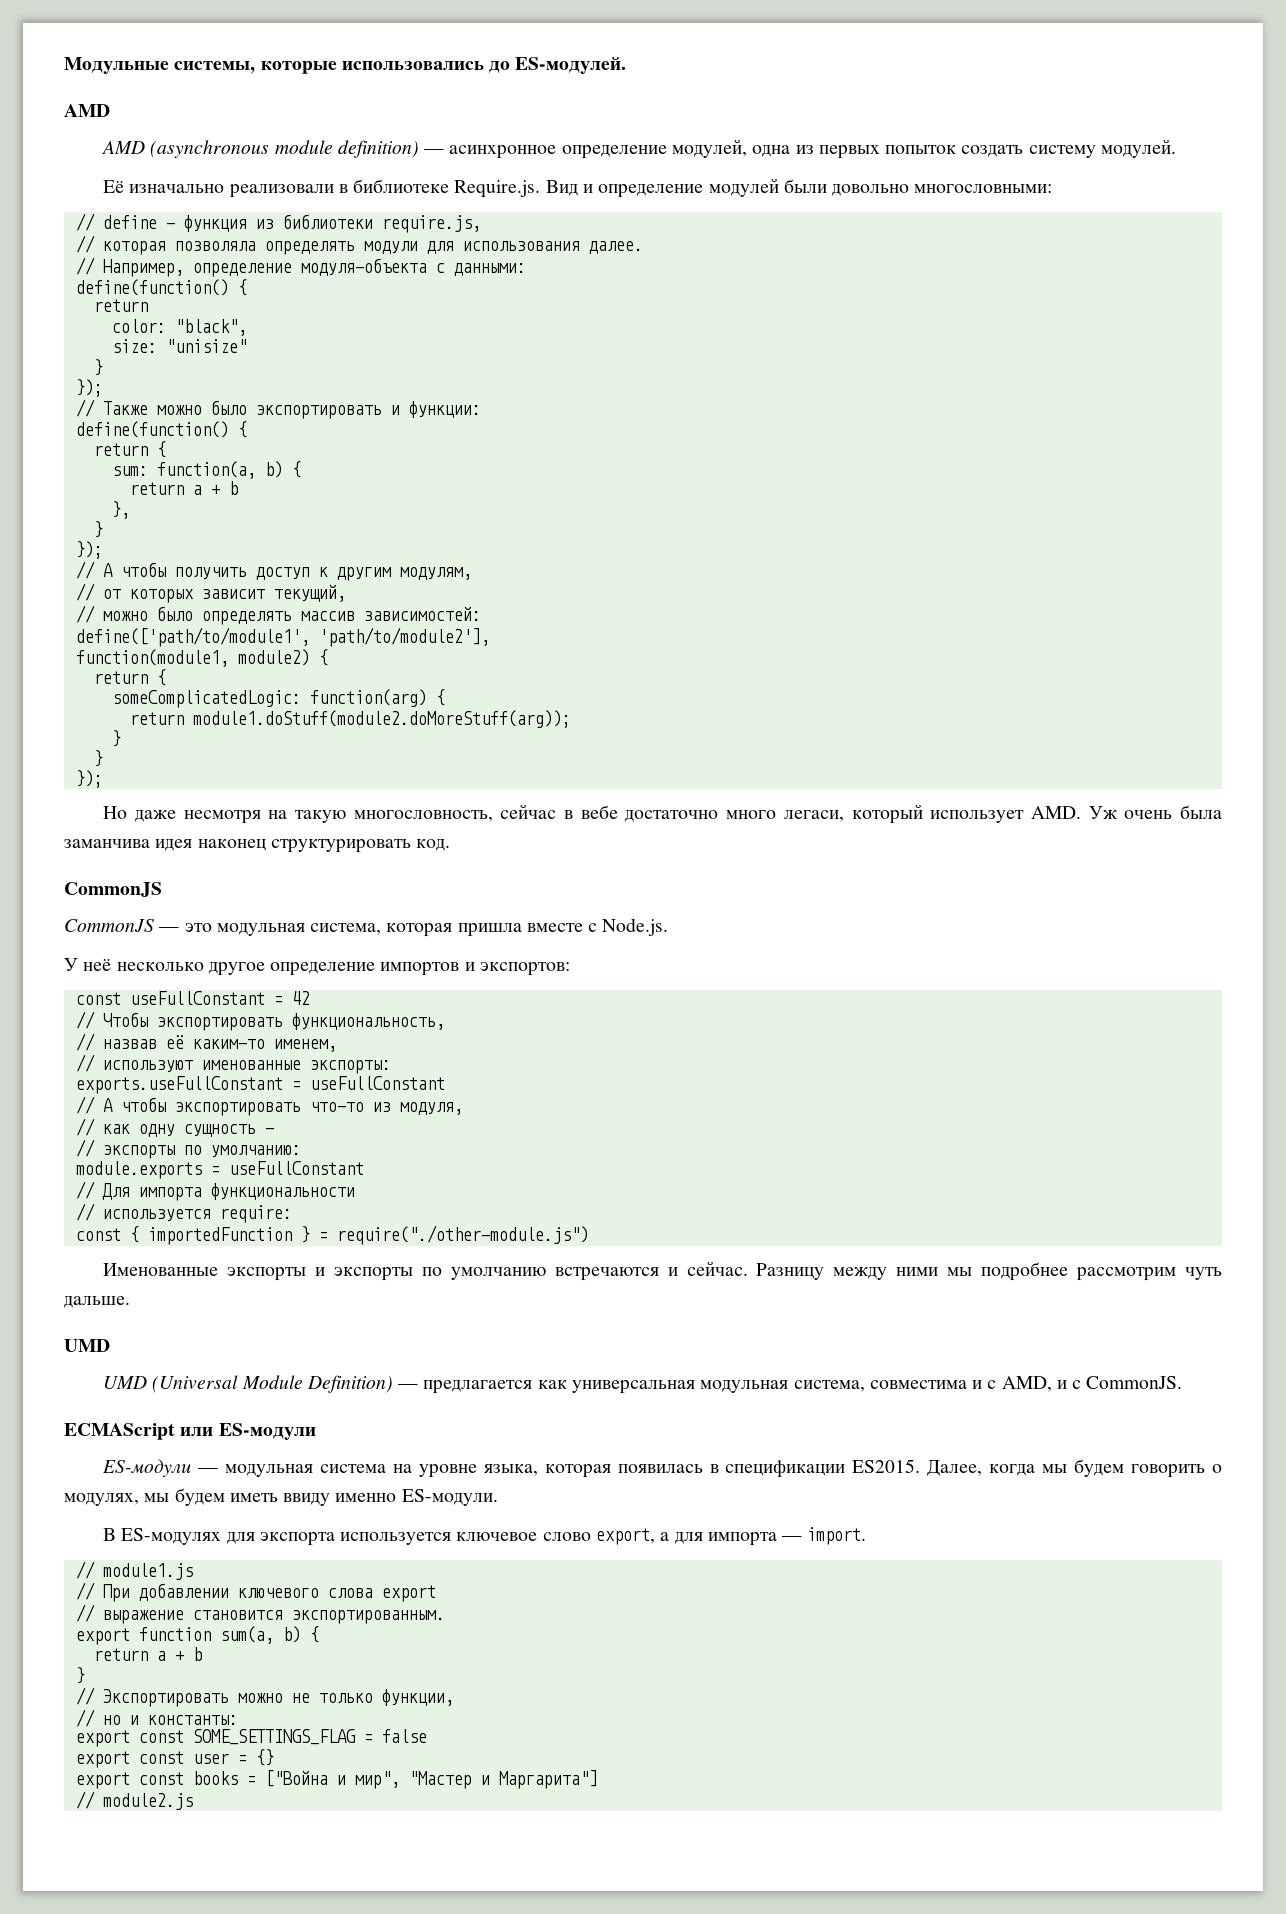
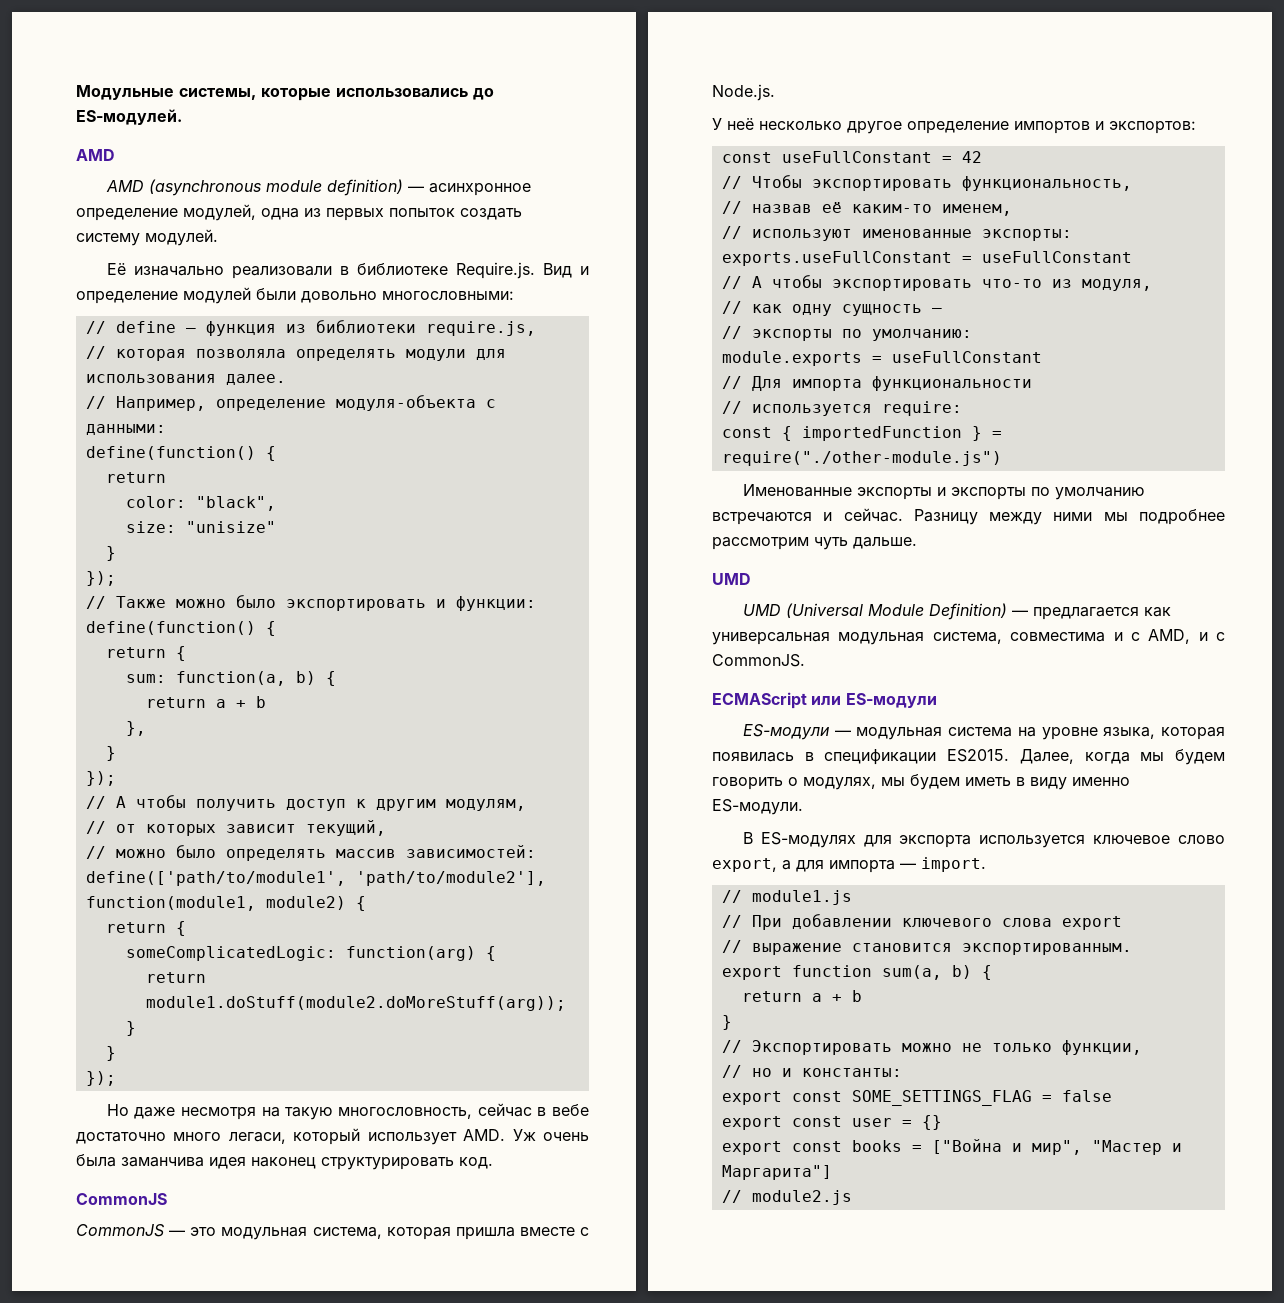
- Далее, когда мы будем говорить о модулях, мы будем иметь ввиду именно ES-модули.
+ Далее, когда мы будем говорить о модулях, мы будем иметь в виду именно ES-модули.

